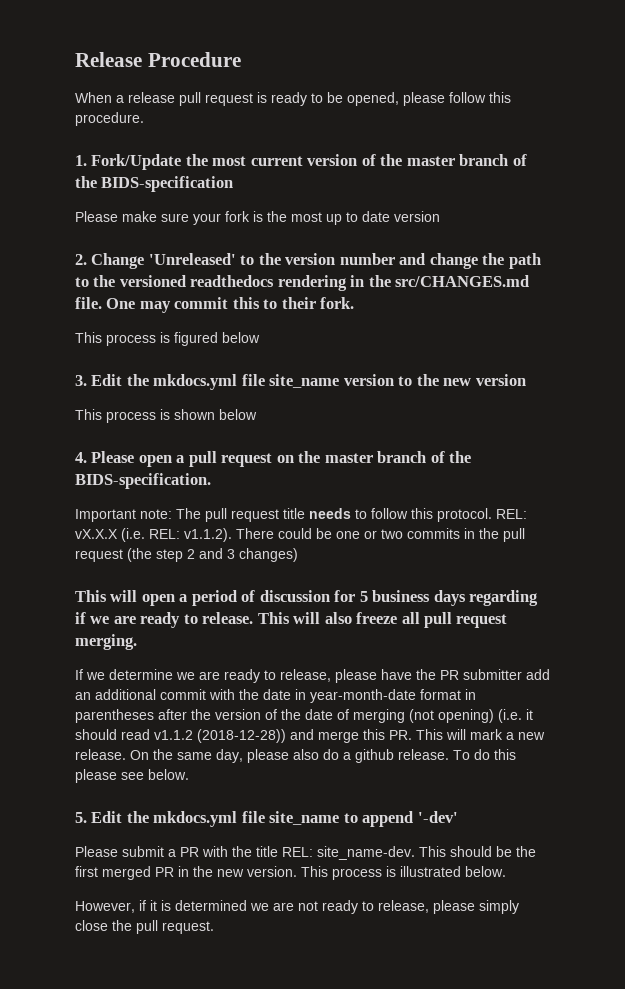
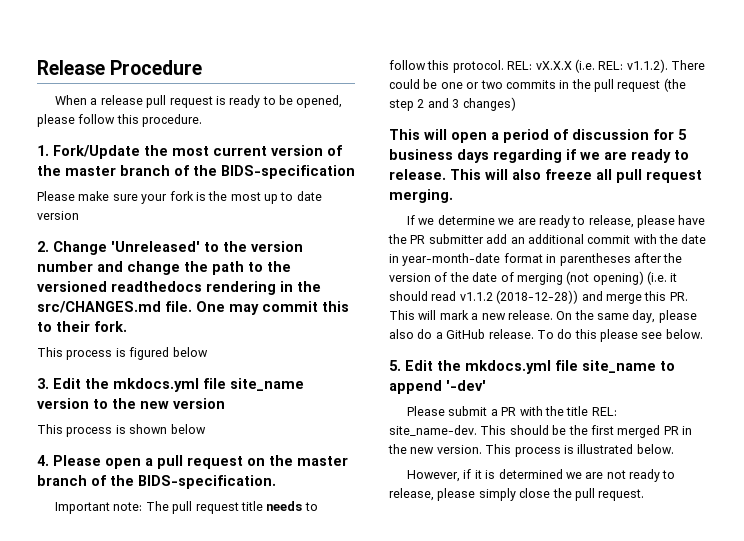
- On the same day, please also do a github release.
+ On the same day, please also do a GitHub release.

